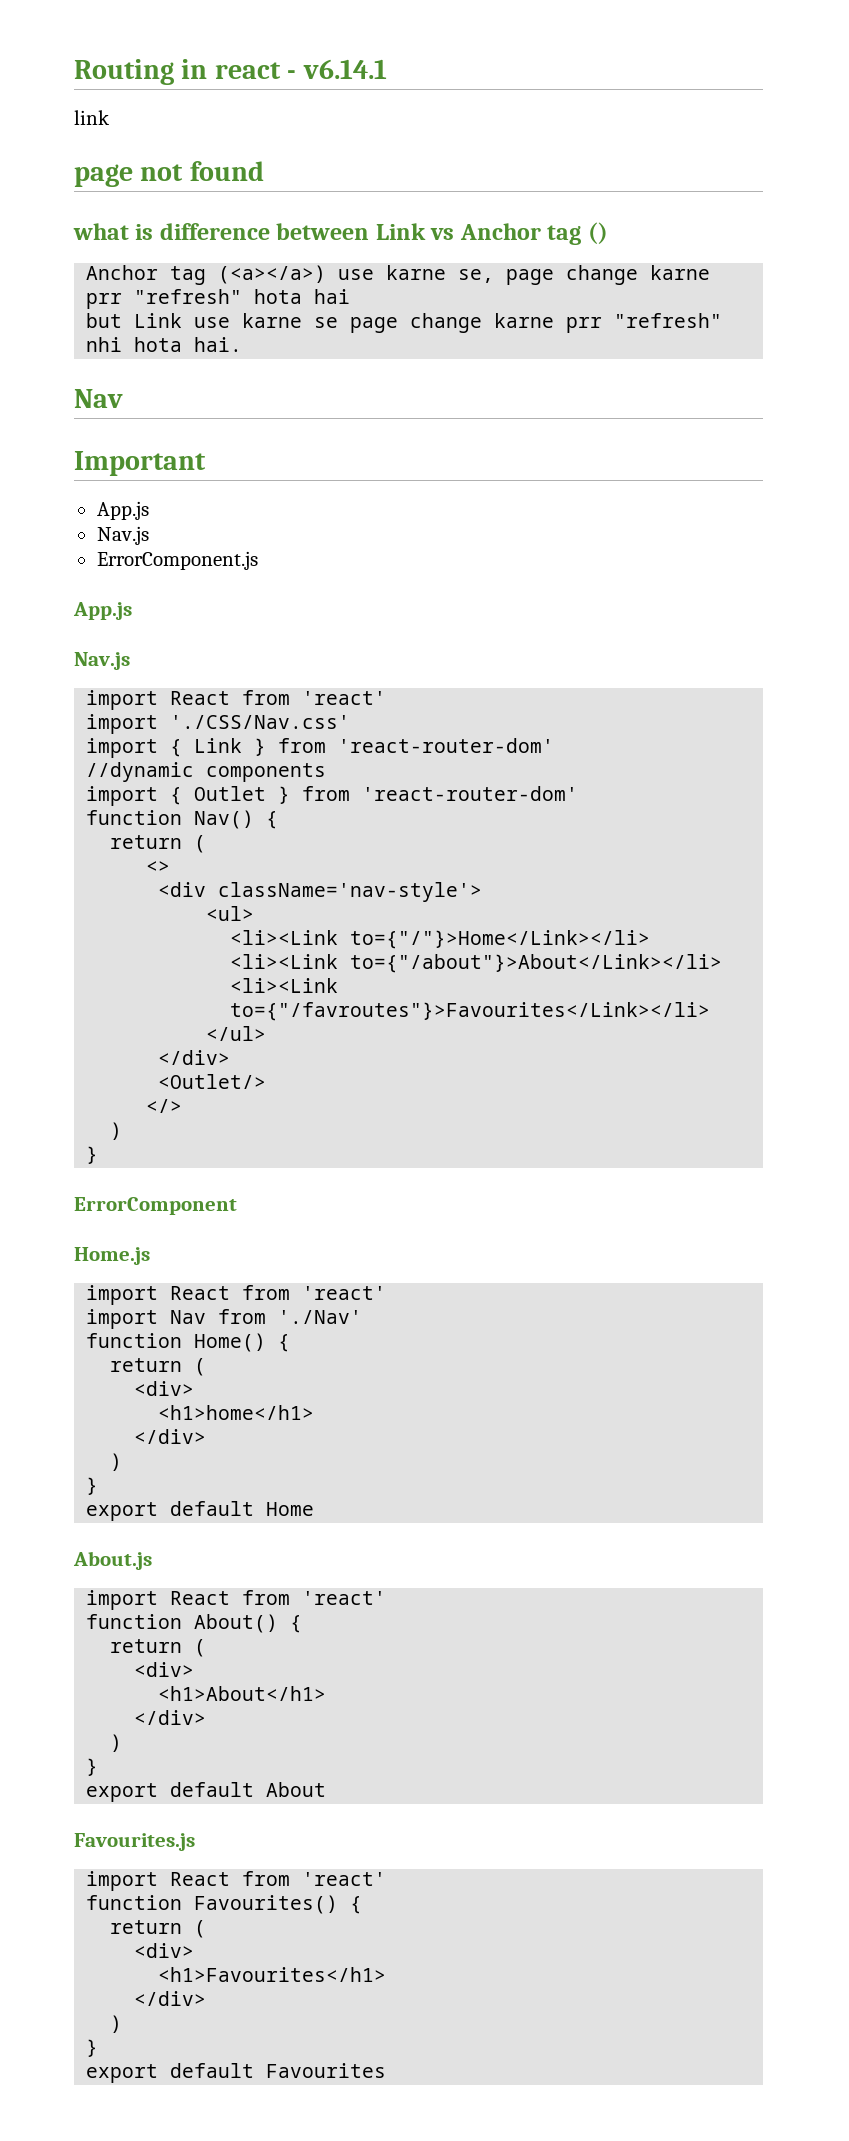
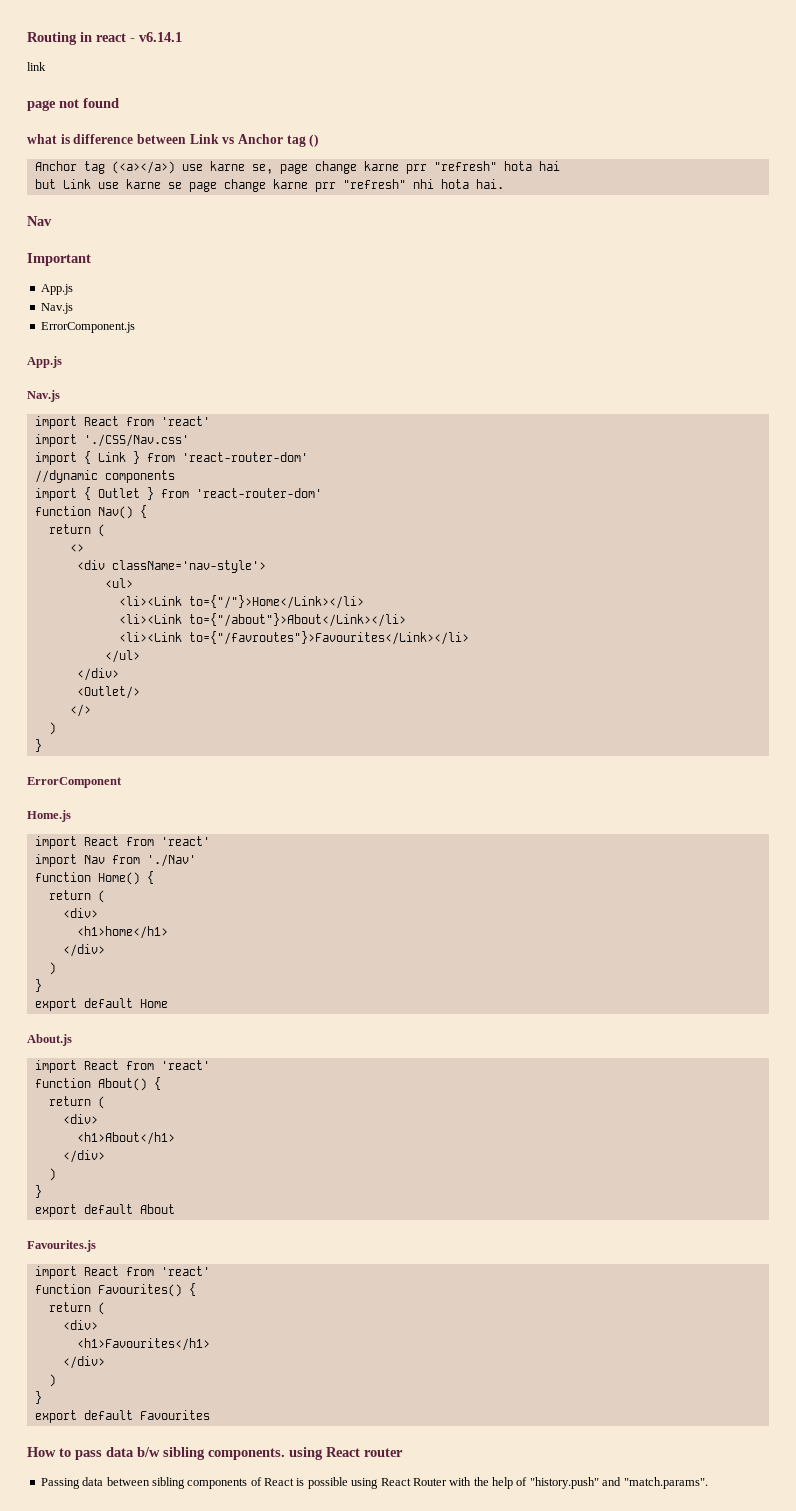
+ How to pass data b/w sibling components. using React router
+ Passing data between sibling components of React is possible using React Router with the help of "history.push" and "match.params".

